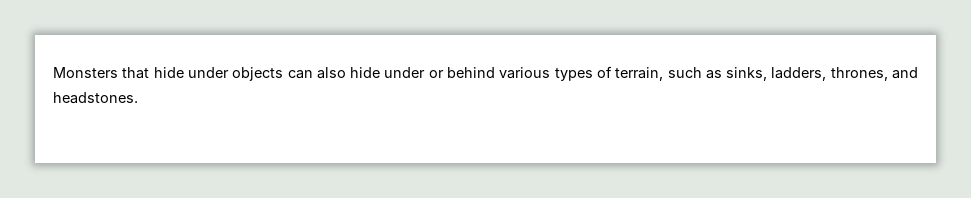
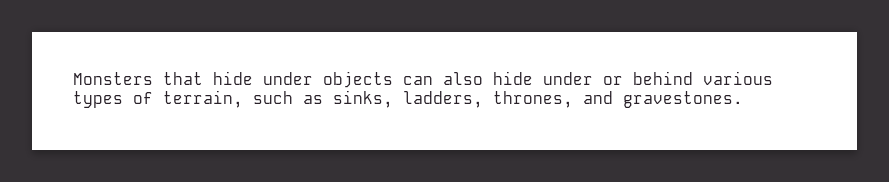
- Monsters that hide under objects can also hide under or behind various types of terrain, such as sinks, ladders, thrones, and headstones.
+ Monsters that hide under objects can also hide under or behind various types of terrain, such as sinks, ladders, thrones, and gravestones.

